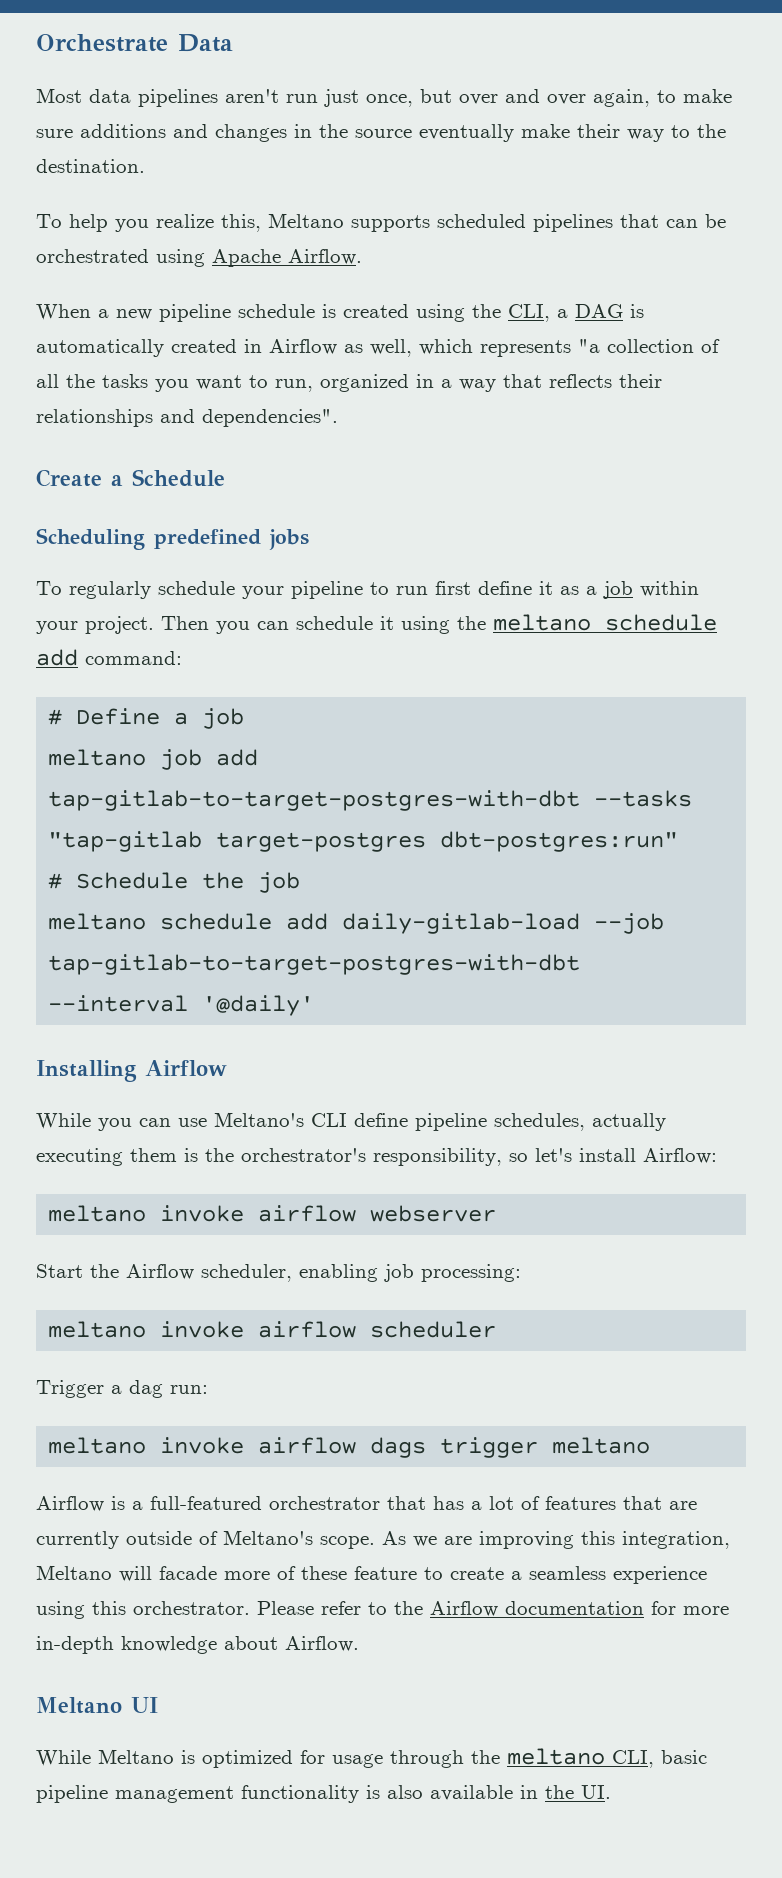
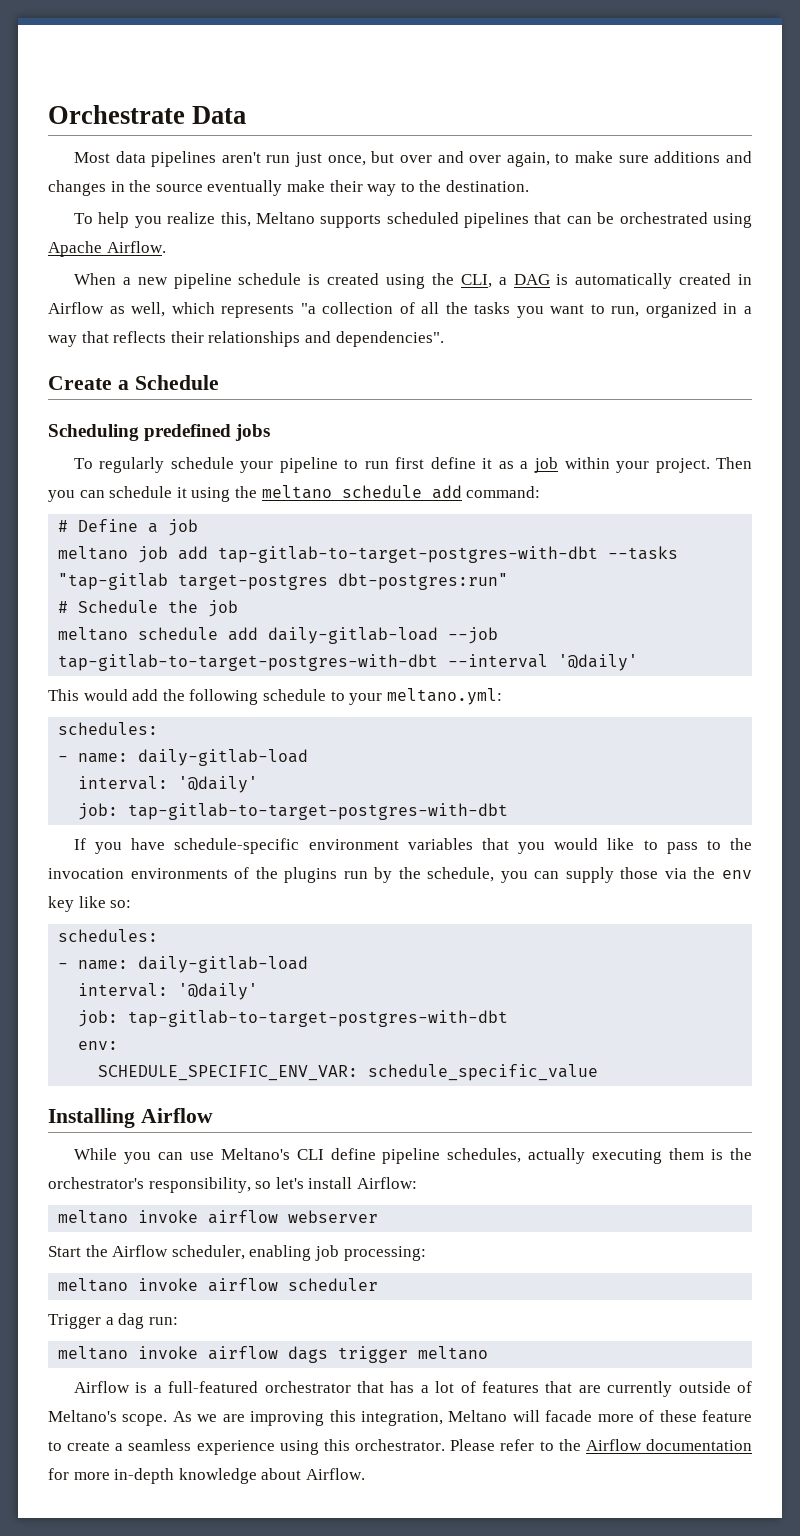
+ This would add the following schedule to your meltano.yml:
+ schedules:
+ - name: daily-gitlab-load
+ interval: '@daily'
+ job: tap-gitlab-to-target-postgres-with-dbt
+ If you have schedule-specific environment variables that you would like to pass to the invocation environments of the plugins run by the schedule, you can supply those via the env key like so:
+ schedules:
+ - name: daily-gitlab-load
+ interval: '@daily'
+ job: tap-gitlab-to-target-postgres-with-dbt
+ env:
+ SCHEDULE_SPECIFIC_ENV_VAR: schedule_specific_value
- Meltano UI
- While Meltano is optimized for usage through the meltano CLI, basic pipeline management functionality is also available in the UI.

